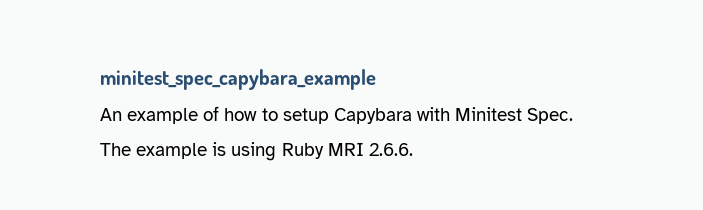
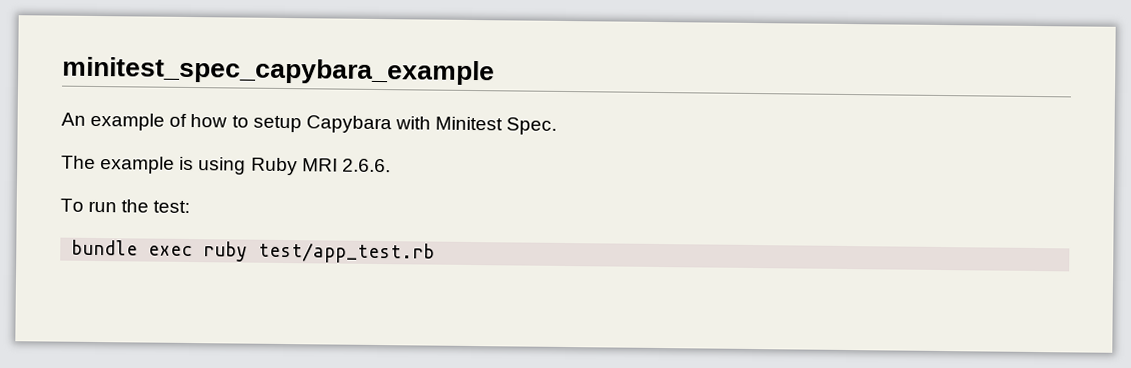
+ To run the test:
+ bundle exec ruby test/app_test.rb

